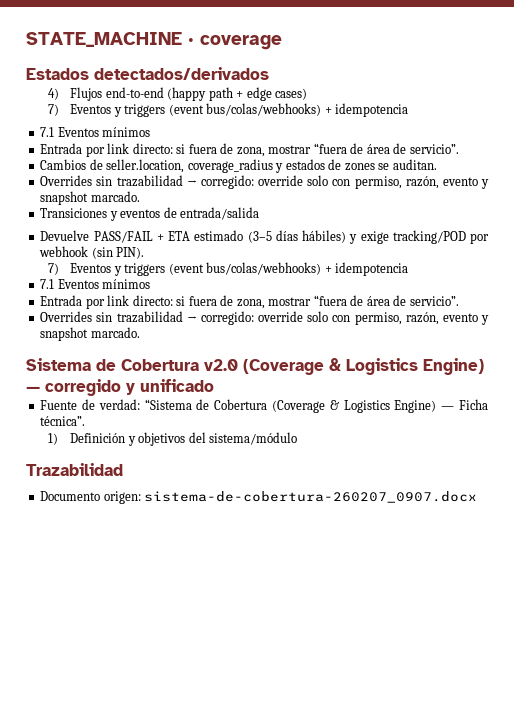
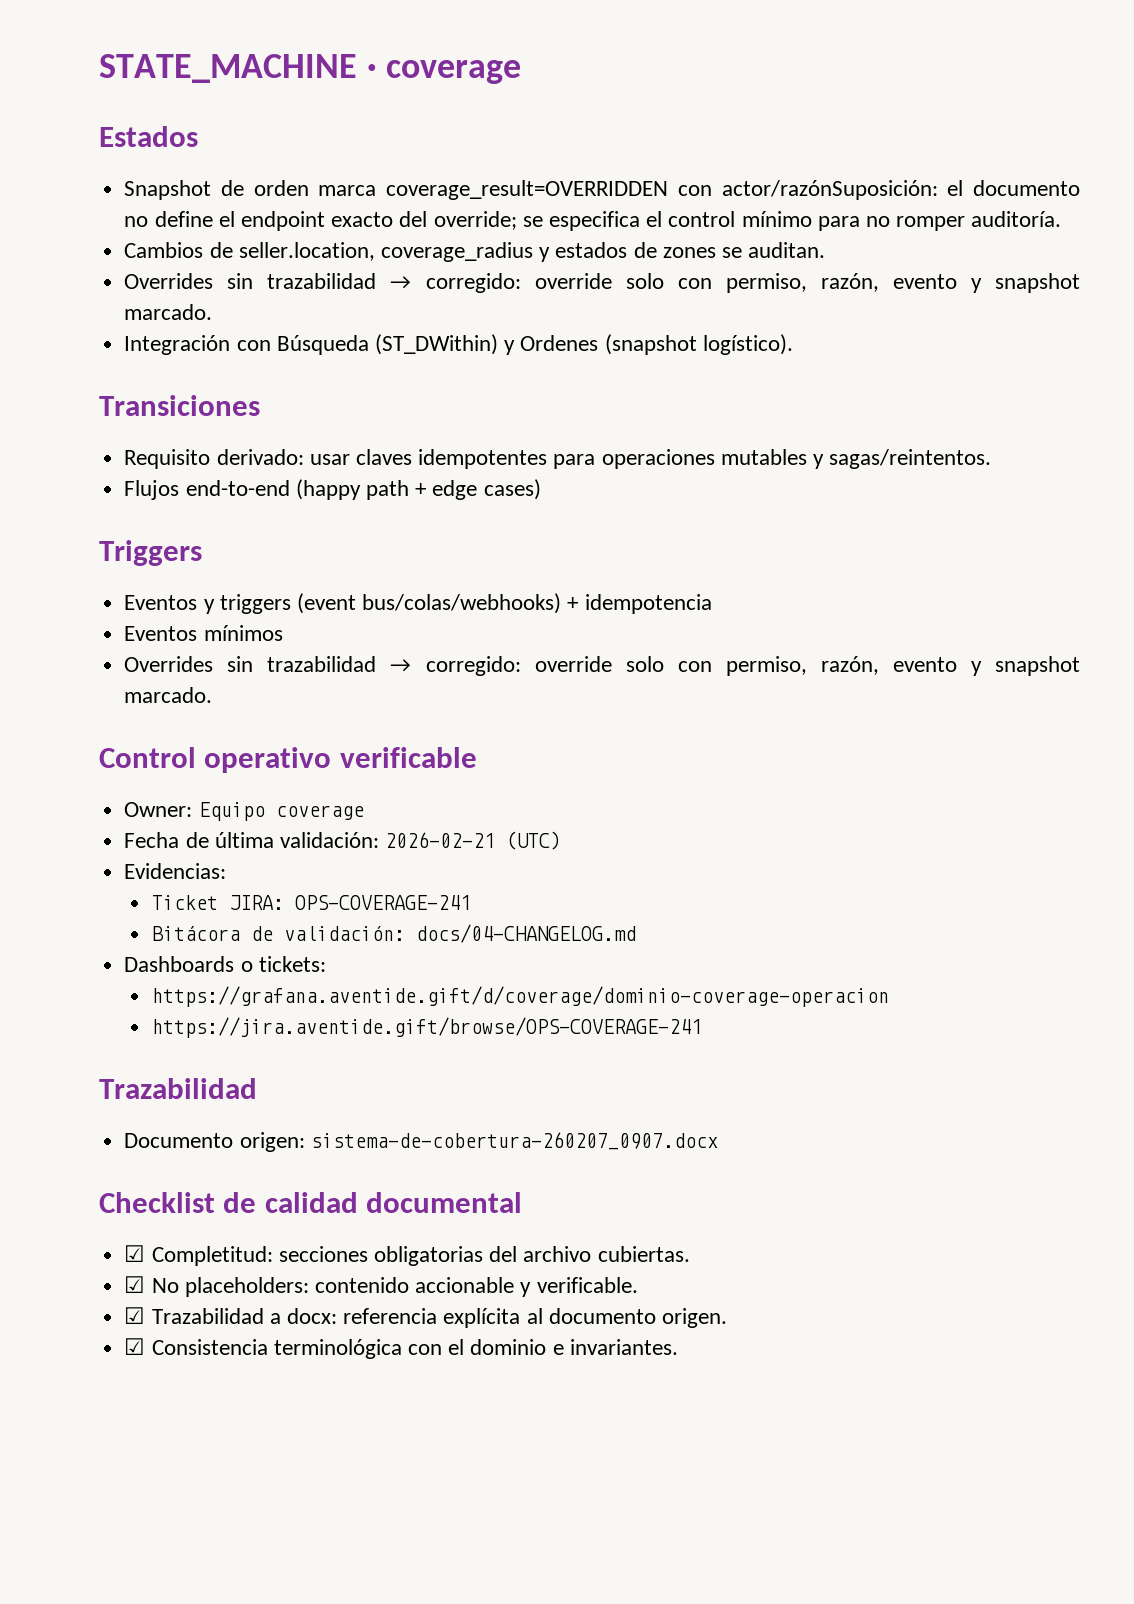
- Estados detectados/derivados
- 4) Flujos end-to-end (happy path + edge cases)
- 7) Eventos y triggers (event bus/colas/webhooks) + idempotencia
- 7.1 Eventos mínimos
- Entrada por link directo: si fuera de zona, mostrar “fuera de área de servicio”.
+ Estados
+ Snapshot de orden marca coverage_result=OVERRIDDEN con actor/razónSuposición: el documento no define el endpoint exacto del override; se especifica el control mínimo para no romper auditoría.
- Transiciones y eventos de entrada/salida
- Devuelve PASS/FAIL + ETA estimado (3–5 días hábiles) y exige tracking/POD por webhook (sin PIN).
- 7) Eventos y triggers (event bus/colas/webhooks) + idempotencia
- 7.1 Eventos mínimos
- Entrada por link directo: si fuera de zona, mostrar “fuera de área de servicio”.
+ Integración con Búsqueda (ST_DWithin) y Ordenes (snapshot logístico).
+ Transiciones
+ Requisito derivado: usar claves idempotentes para operaciones mutables y sagas/reintentos.
+ Flujos end-to-end (happy path + edge cases)
+ Triggers
+ Eventos y triggers (event bus/colas/webhooks) + idempotencia
+ Eventos mínimos
- Sistema de Cobertura v2.0 (Coverage & Logistics Engine) — corregido y unificado
- Fuente de verdad: “Sistema de Cobertura (Coverage & Logistics Engine) — Ficha técnica”.
- 1) Definición y objetivos del sistema/módulo
+ Control operativo verificable
+ Owner: Equipo coverage
+ Fecha de última validación: 2026-02-21 (UTC)
+ Evidencias:
+ Ticket JIRA: OPS-COVERAGE-241
+ Bitácora de validación: docs/04-CHANGELOG.md
+ Dashboards o tickets:
+ https://grafana.aventide.gift/d/coverage/dominio-coverage-operacion
+ https://jira.aventide.gift/browse/OPS-COVERAGE-241
  Trazabilidad
  Documento origen: sistema-de-cobertura-260207_0907.docx
+ Checklist de calidad documental
+ ☑ Completitud: secciones obligatorias del archivo cubiertas.
+ ☑ No placeholders: contenido accionable y verificable.
+ ☑ Trazabilidad a docx: referencia explícita al documento origen.
+ ☑ Consistencia terminológica con el dominio e invariantes.

